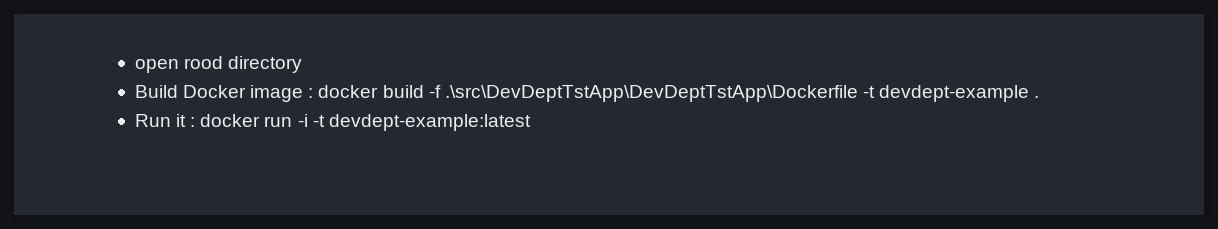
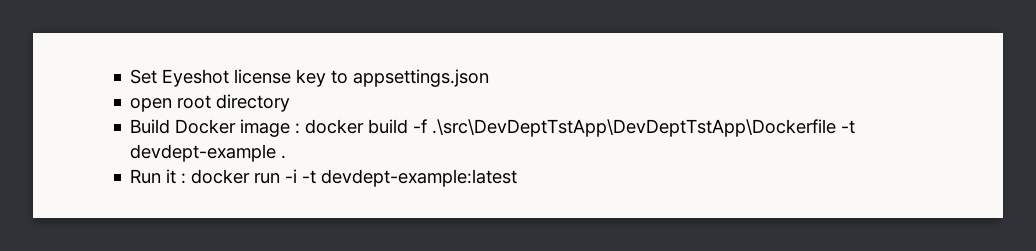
- open rood directory
+ Set Eyeshot license key to appsettings.json
+ open root directory

